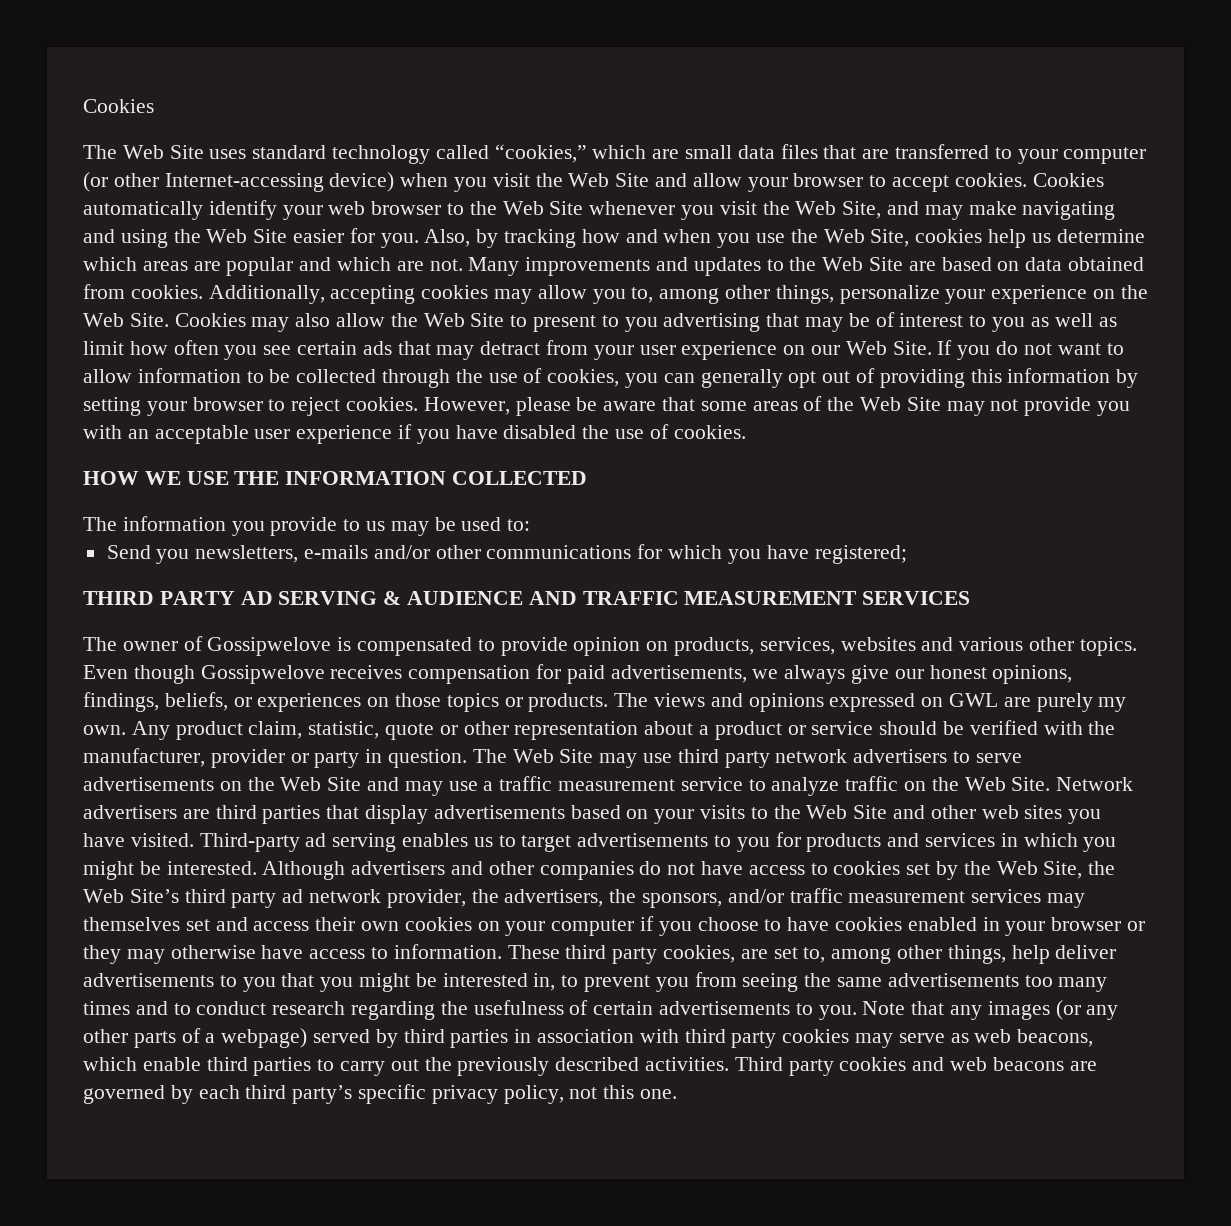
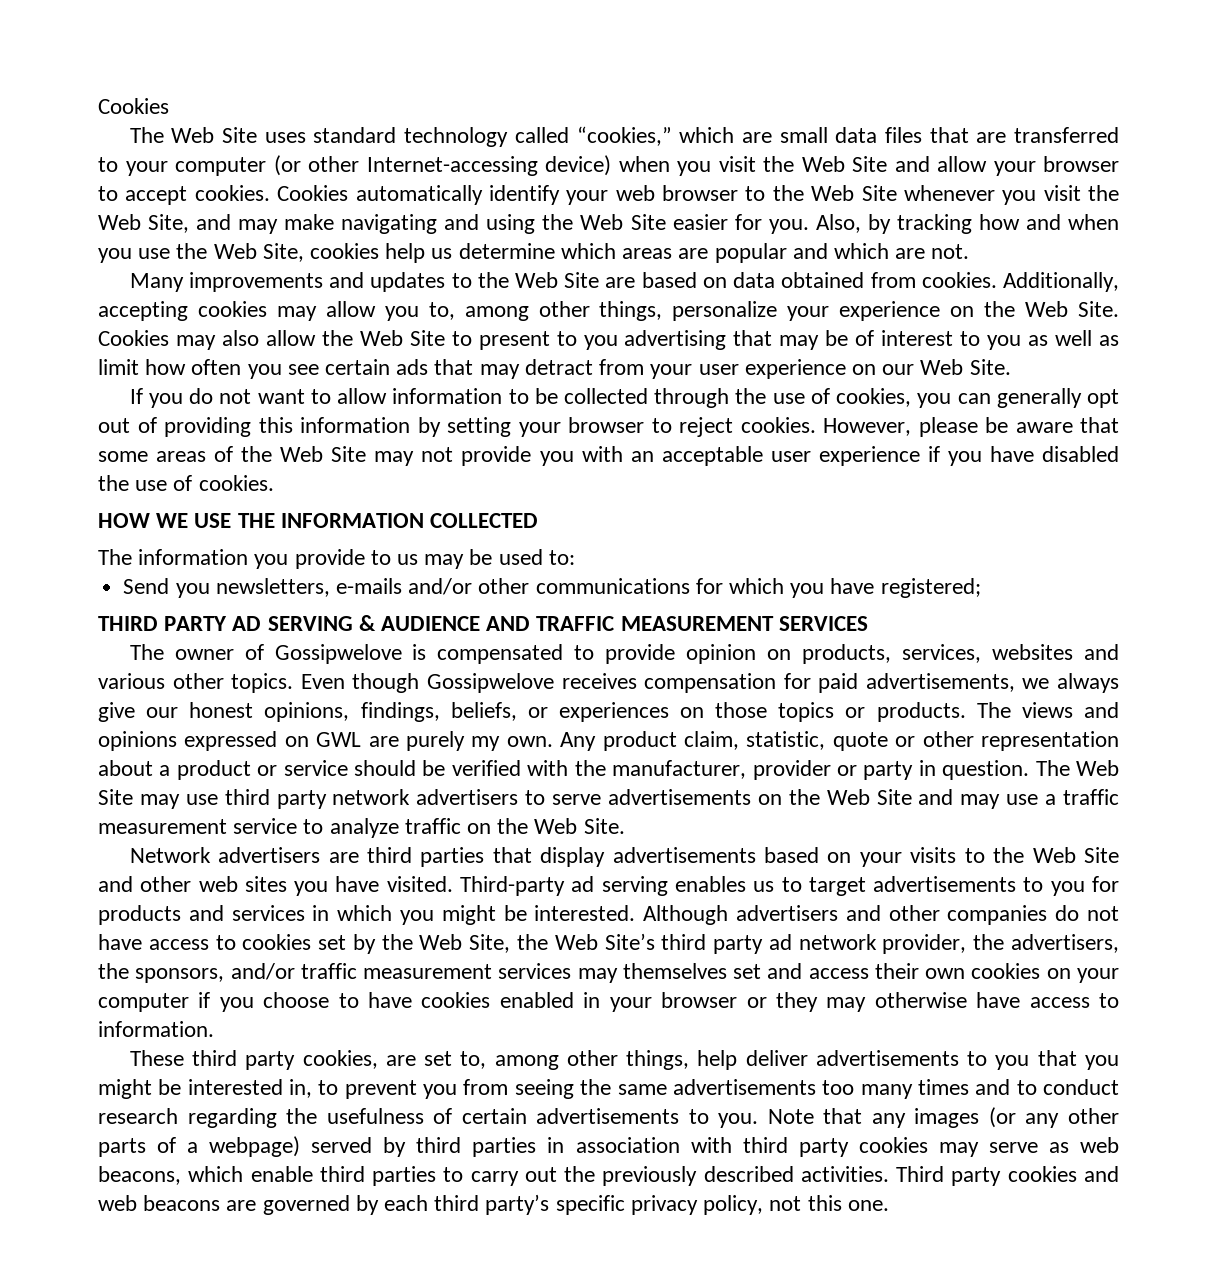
- Also, by tracking how and when you use the Web Site, cookies help us determine which areas are popular and which are not. Many improvements and updates to the Web Site are based on data obtained from cookies.
+ Also, by tracking how and when you use the Web Site, cookies help us determine which areas are popular and which are not.
+ Many improvements and updates to the Web Site are based on data obtained from cookies.
- Cookies may also allow the Web Site to present to you advertising that may be of interest to you as well as limit how often you see certain ads that may detract from your user experience on our Web Site. If you do not want to allow information to be collected through the use of cookies, you can generally opt out of providing this information by setting your browser to reject cookies.
+ Cookies may also allow the Web Site to present to you advertising that may be of interest to you as well as limit how often you see certain ads that may detract from your user experience on our Web Site.
+ If you do not want to allow information to be collected through the use of cookies, you can generally opt out of providing this information by setting your browser to reject cookies.
- The Web Site may use third party network advertisers to serve advertisements on the Web Site and may use a traffic measurement service to analyze traffic on the Web Site. Network advertisers are third parties that display advertisements based on your visits to the Web Site and other web sites you have visited.
+ The Web Site may use third party network advertisers to serve advertisements on the Web Site and may use a traffic measurement service to analyze traffic on the Web Site.
+ Network advertisers are third parties that display advertisements based on your visits to the Web Site and other web sites you have visited.
- Although advertisers and other companies do not have access to cookies set by the Web Site, the Web Site’s third party ad network provider, the advertisers, the sponsors, and/or traffic measurement services may themselves set and access their own cookies on your computer if you choose to have cookies enabled in your browser or they may otherwise have access to information. These third party cookies, are set to, among other things, help deliver advertisements to you that you might be interested in, to prevent you from seeing the same advertisements too many times and to conduct research regarding the usefulness of certain advertisements to you.
+ Although advertisers and other companies do not have access to cookies set by the Web Site, the Web Site’s third party ad network provider, the advertisers, the sponsors, and/or traffic measurement services may themselves set and access their own cookies on your computer if you choose to have cookies enabled in your browser or they may otherwise have access to information.
+ These third party cookies, are set to, among other things, help deliver advertisements to you that you might be interested in, to prevent you from seeing the same advertisements too many times and to conduct research regarding the usefulness of certain advertisements to you.

